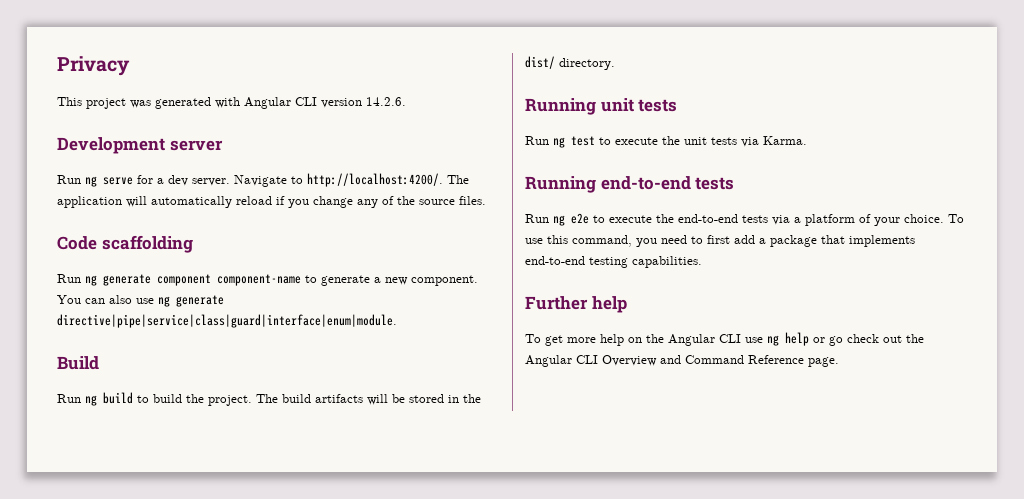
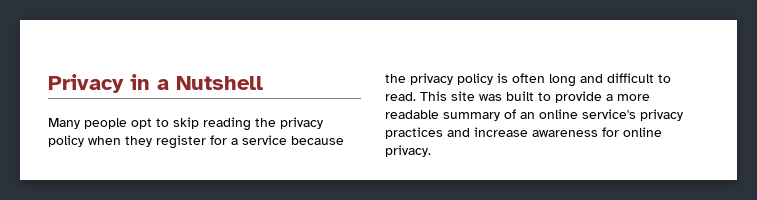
- Privacy
- This project was generated with Angular CLI version 14.2.6.
- Development server
- Run ng serve for a dev server. Navigate to http://localhost:4200/. The application will automatically reload if you change any of the source files.
- Code scaffolding
- Run ng generate component component-name to generate a new component. You can also use ng generate directive|pipe|service|class|guard|interface|enum|module.
- Build
- Run ng build to build the project. The build artifacts will be stored in the dist/ directory.
- Running unit tests
- Run ng test to execute the unit tests via Karma.
- Running end-to-end tests
- Run ng e2e to execute the end-to-end tests via a platform of your choice. To use this command, you need to first add a package that implements end-to-end testing capabilities.
- Further help
- To get more help on the Angular CLI use ng help or go check out the Angular CLI Overview and Command Reference page.
+ Privacy in a Nutshell
+ Many people opt to skip reading the privacy policy when they register for a service because the privacy policy is often long and difficult to read. This site was built to provide a more readable summary of an online service's privacy practices and increase awareness for online privacy.

